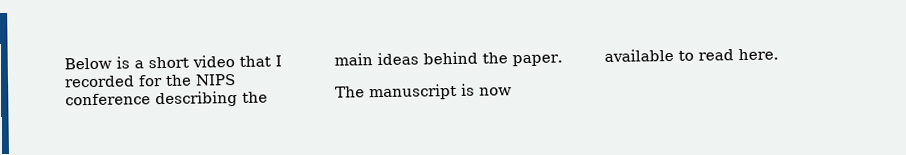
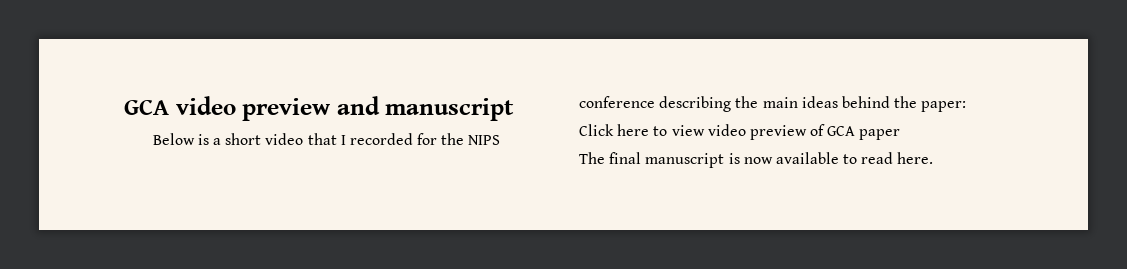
+ GCA video preview and manuscript
- Below is a short video that I recorded for the NIPS conference describing the main ideas behind the paper.
+ Below is a short video that I recorded for the NIPS conference describing the main ideas behind the paper:
+ Click here to view video preview of GCA paper
- The manuscript is now available to read here.
+ The final manuscript is now available to read here.

